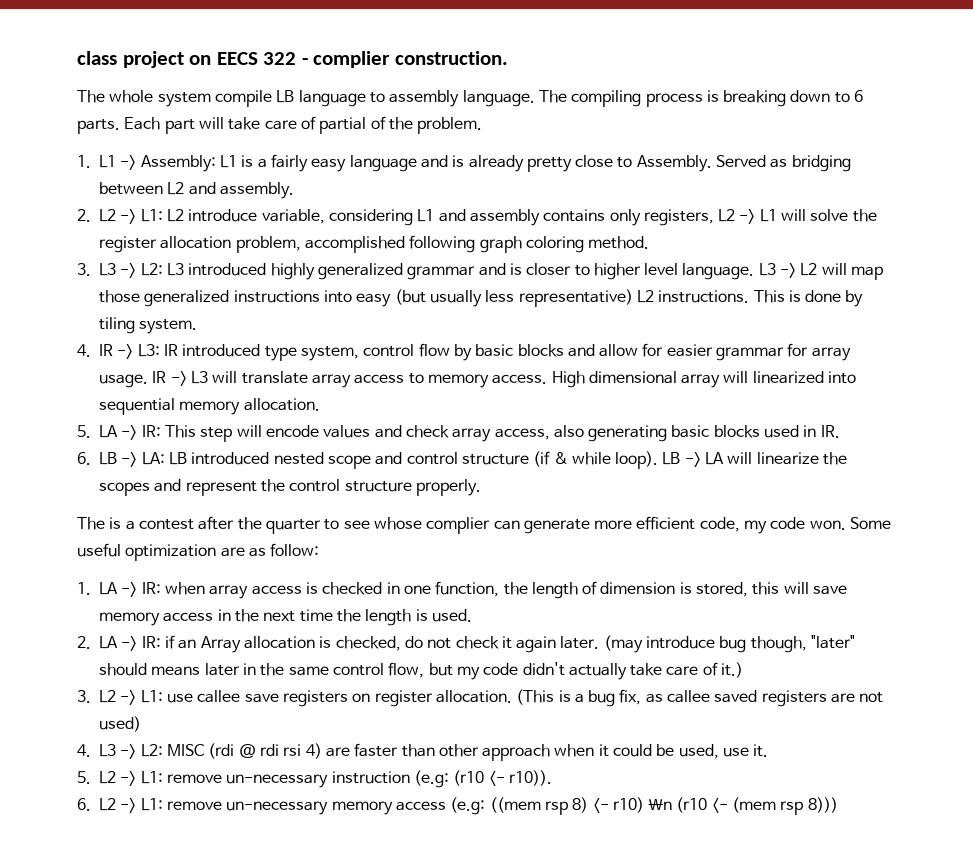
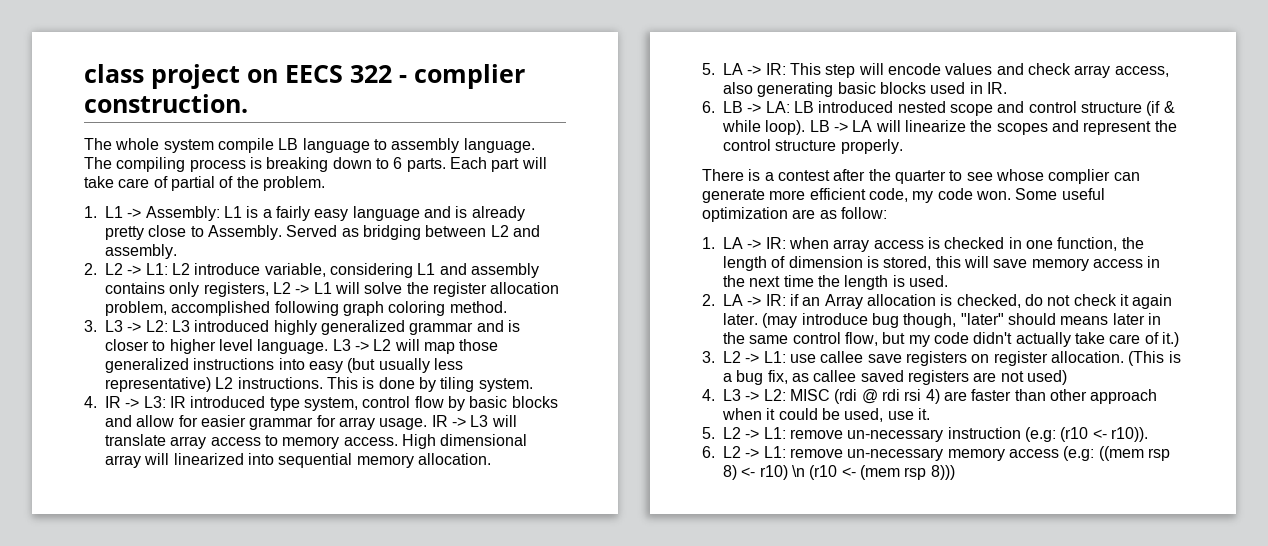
- The is a contest after the quarter to see whose complier can generate more efficient code, my code won.
+ There is a contest after the quarter to see whose complier can generate more efficient code, my code won.

